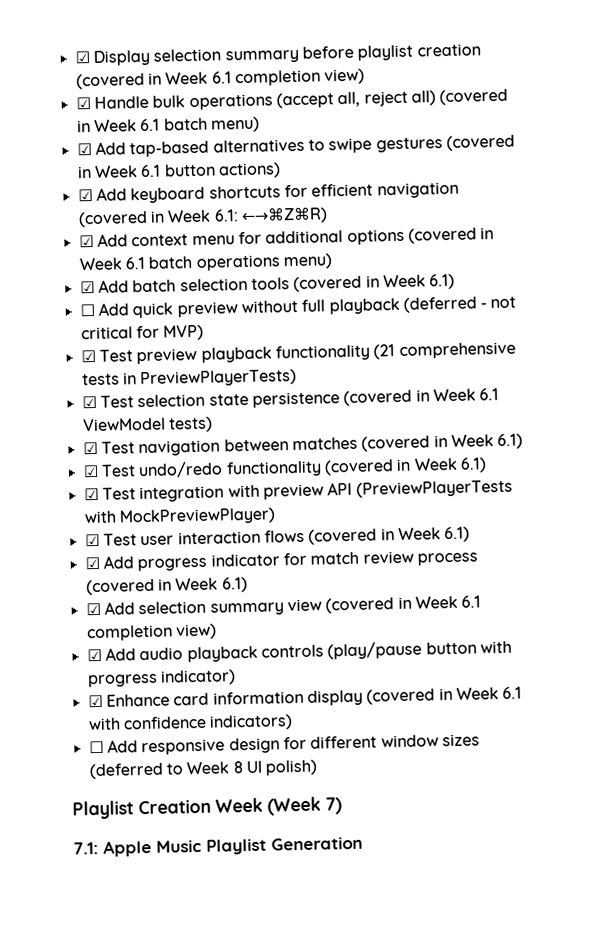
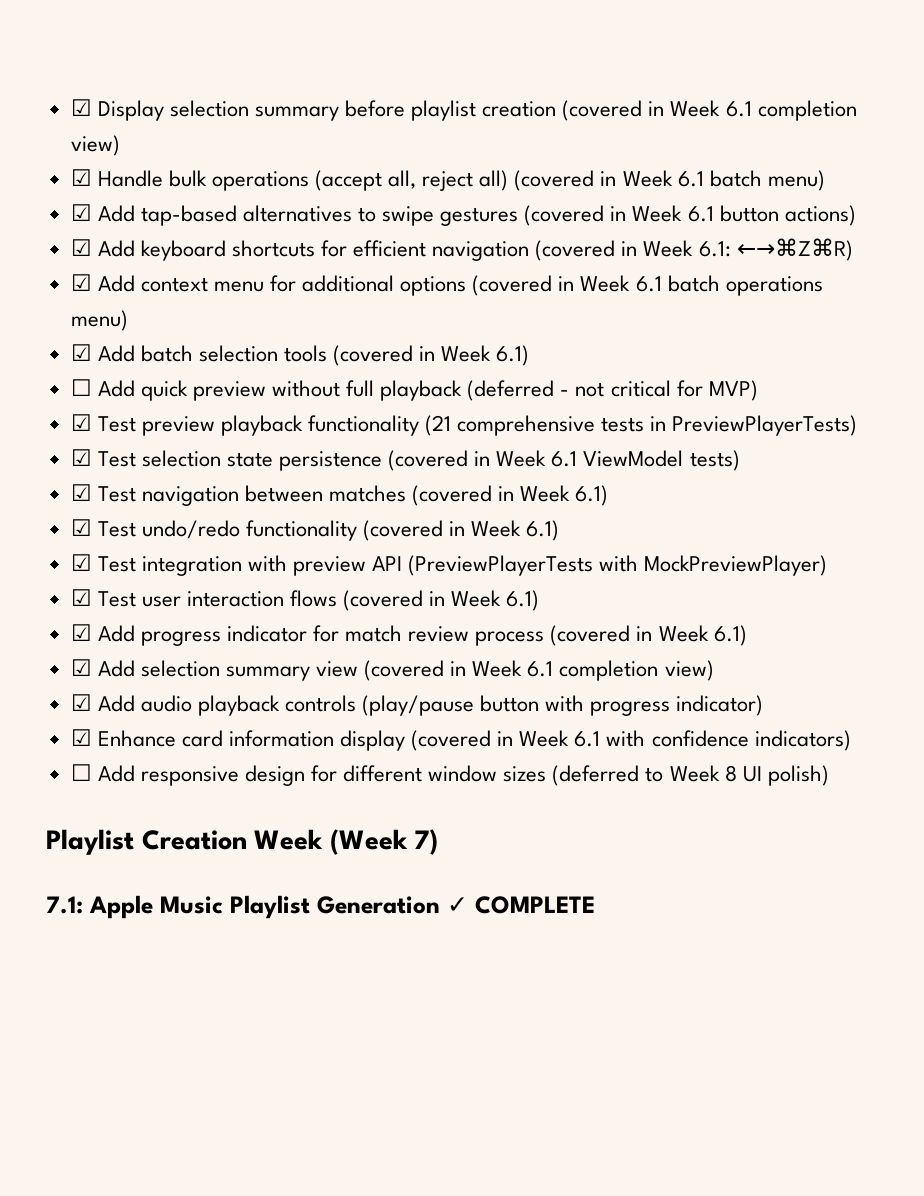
- 7.1: Apple Music Playlist Generation
+ 7.1: Apple Music Playlist Generation ✓ COMPLETE

